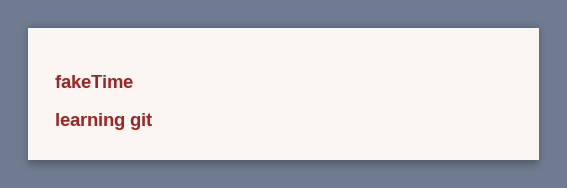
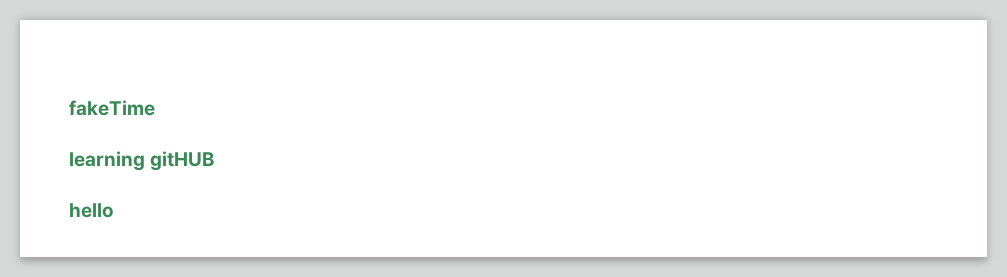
- learning git
+ learning gitHUB
+ hello

